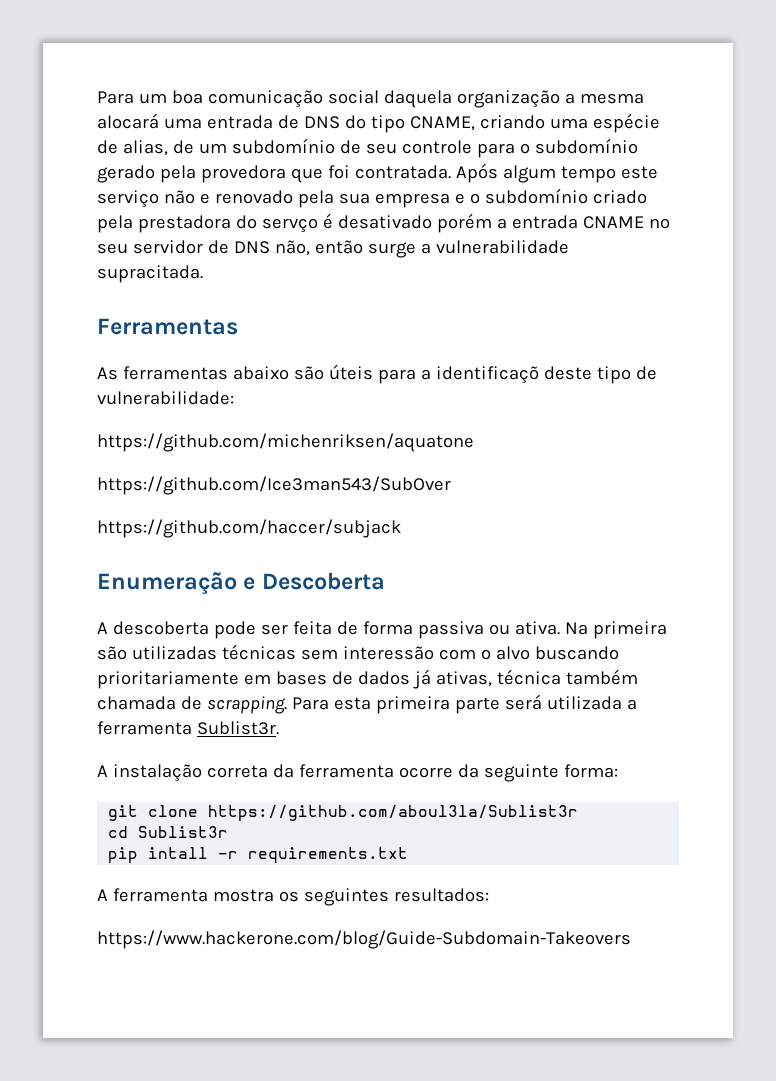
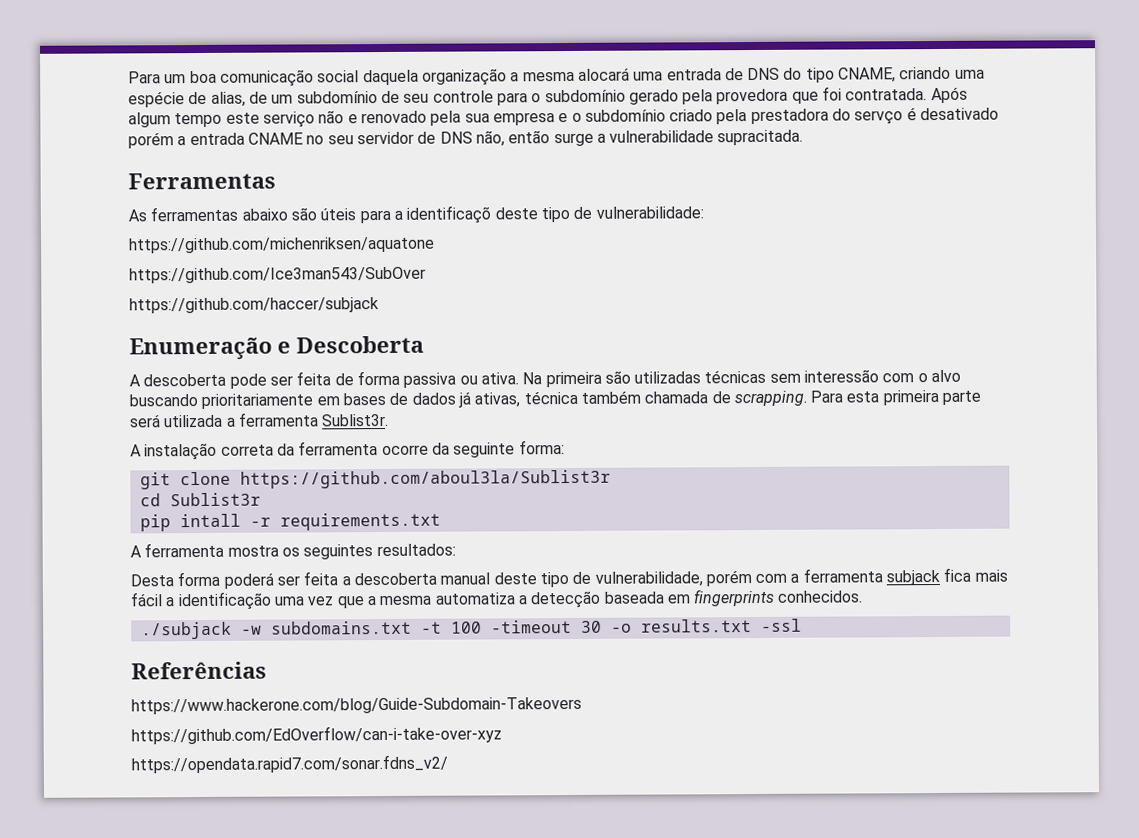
+ Desta forma poderá ser feita a descoberta manual deste tipo de vulnerabilidade, porém com a ferramenta subjack fica mais fácil a identificação uma vez que a mesma automatiza a detecção baseada em fingerprints conhecidos.
+ ./subjack -w subdomains.txt -t 100 -timeout 30 -o results.txt -ssl
+ Referências
+ https://github.com/EdOverflow/can-i-take-over-xyz
+ https://opendata.rapid7.com/sonar.fdns_v2/

